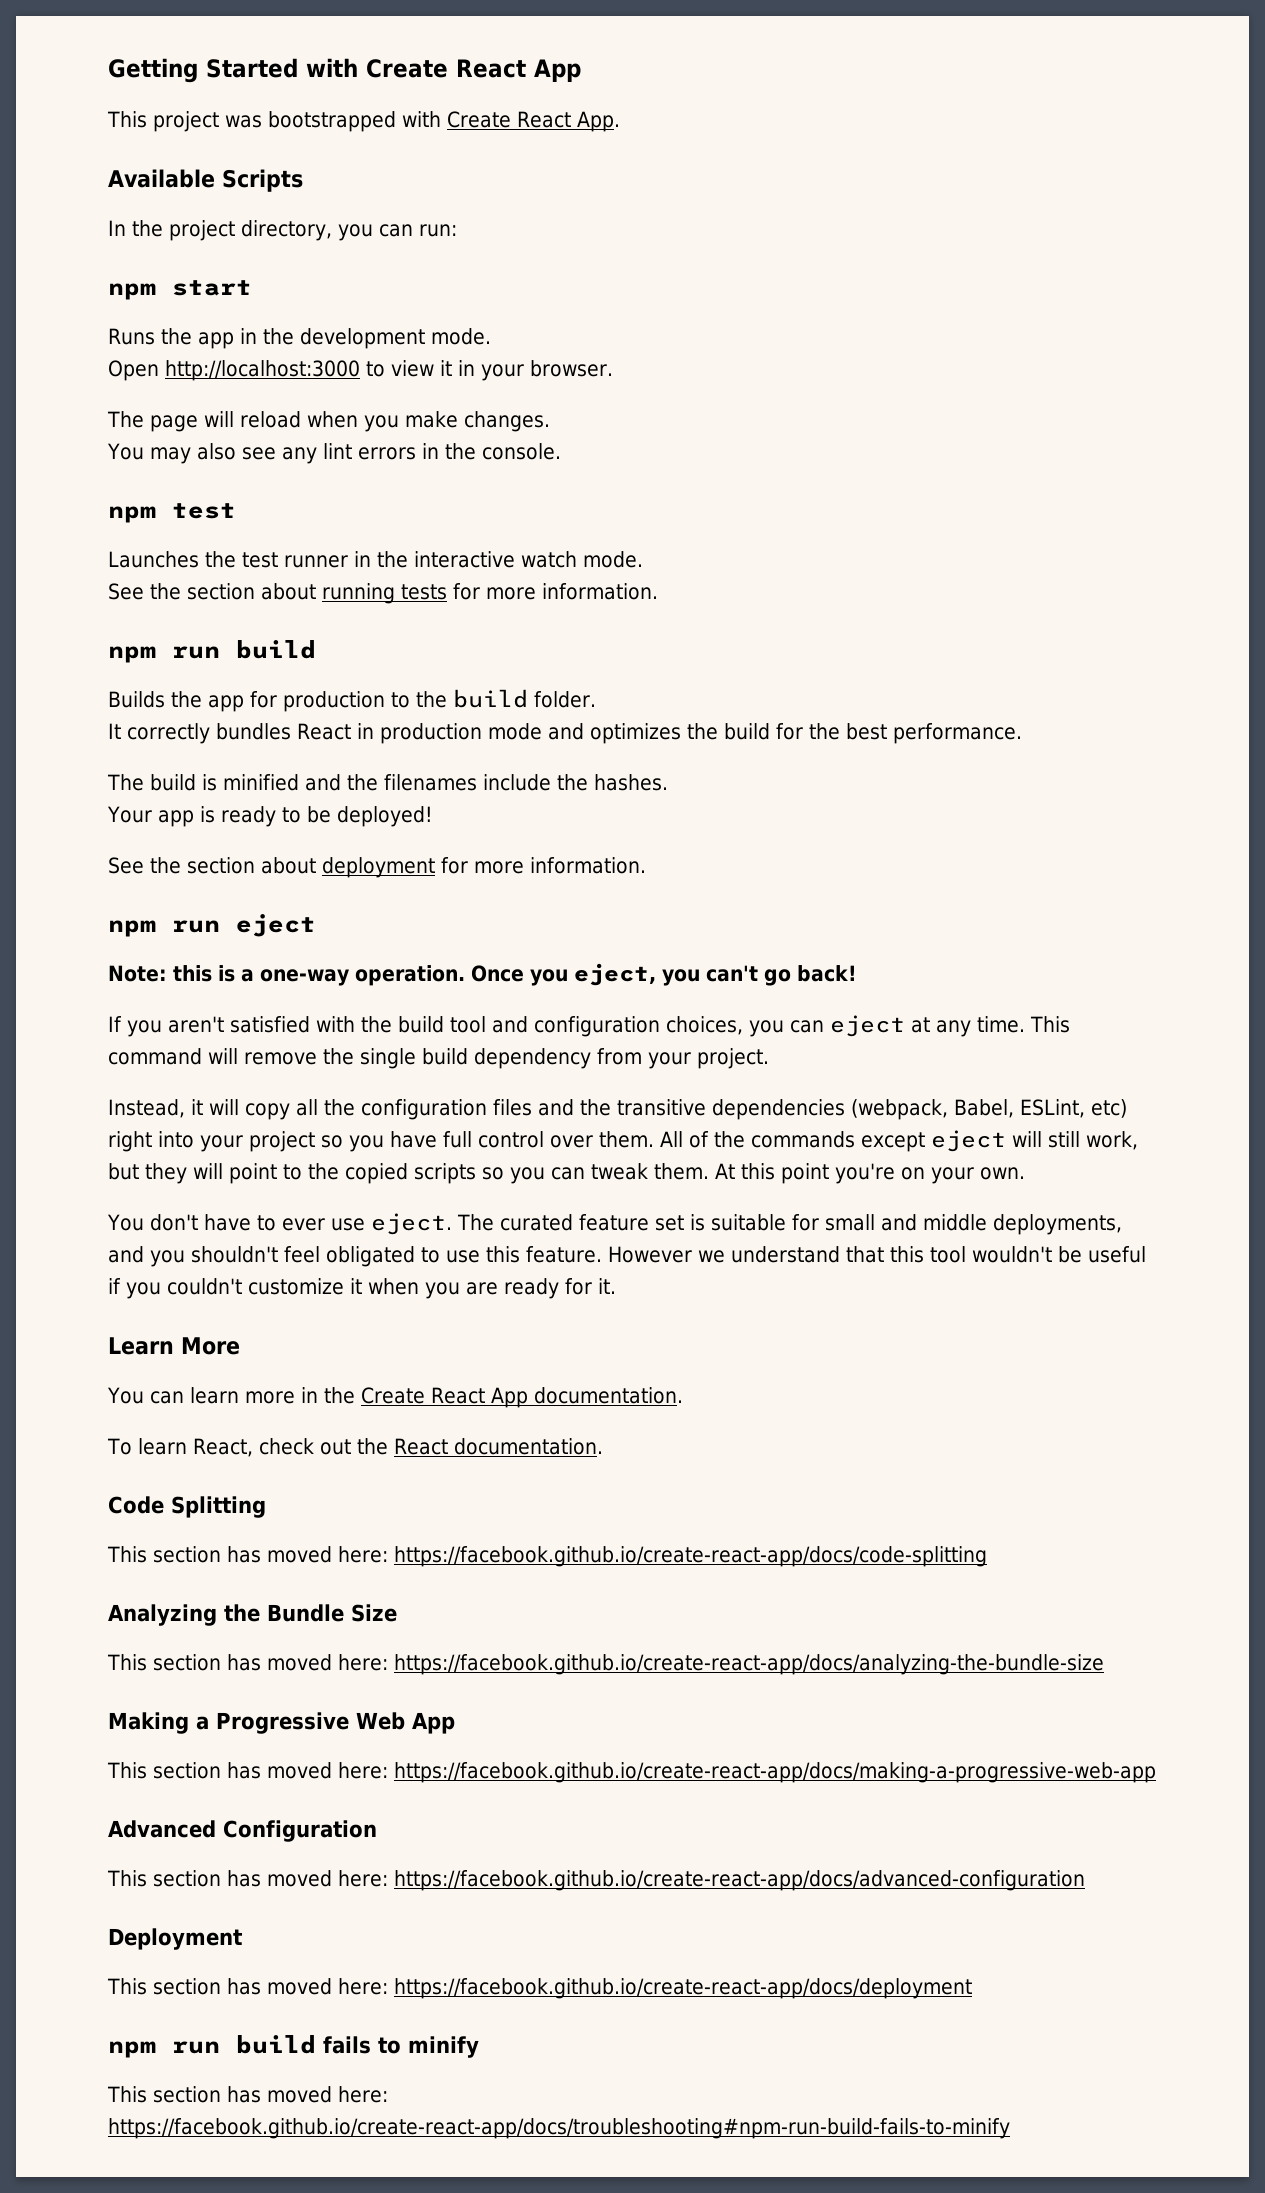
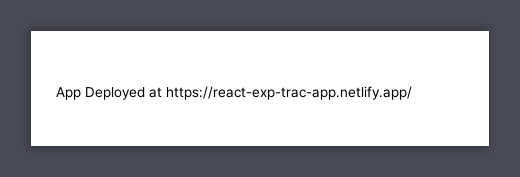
- Getting Started with Create React App
- This project was bootstrapped with Create React App.
- Available Scripts
- In the project directory, you can run:
- npm start
- Runs the app in the development mode.
- Open http://localhost:3000 to view it in your browser.
- The page will reload when you make changes.
- You may also see any lint errors in the console.
- npm test
- Launches the test runner in the interactive watch mode.
- See the section about running tests for more information.
- npm run build
- Builds the app for production to the build folder.
- It correctly bundles React in production mode and optimizes the build for the best performance.
- The build is minified and the filenames include the hashes.
- Your app is ready to be deployed!
- See the section about deployment for more information.
- npm run eject
- Note: this is a one-way operation. Once you eject, you can't go back!
- If you aren't satisfied with the build tool and configuration choices, you can eject at any time. This command will remove the single build dependency from your project.
- Instead, it will copy all the configuration files and the transitive dependencies (webpack, Babel, ESLint, etc) right into your project so you have full control over them. All of the commands except eject will still work, but they will point to the copied scripts so you can tweak them. At this point you're on your own.
- You don't have to ever use eject. The curated feature set is suitable for small and middle deployments, and you shouldn't feel obligated to use this feature. However we understand that this tool wouldn't be useful if you couldn't customize it when you are ready for it.
- Learn More
- You can learn more in the Create React App documentation.
- To learn React, check out the React documentation.
- Code Splitting
- This section has moved here: https://facebook.github.io/create-react-app/docs/code-splitting
- Analyzing the Bundle Size
- This section has moved here: https://facebook.github.io/create-react-app/docs/analyzing-the-bundle-size
- Making a Progressive Web App
- This section has moved here: https://facebook.github.io/create-react-app/docs/making-a-progressive-web-app
- Advanced Configuration
- This section has moved here: https://facebook.github.io/create-react-app/docs/advanced-configuration
- Deployment
- This section has moved here: https://facebook.github.io/create-react-app/docs/deployment
- npm run build fails to minify
- This section has moved here: https://facebook.github.io/create-react-app/docs/troubleshooting#npm-run-build-fails-to-minify
+ App Deployed at https://react-exp-trac-app.netlify.app/

